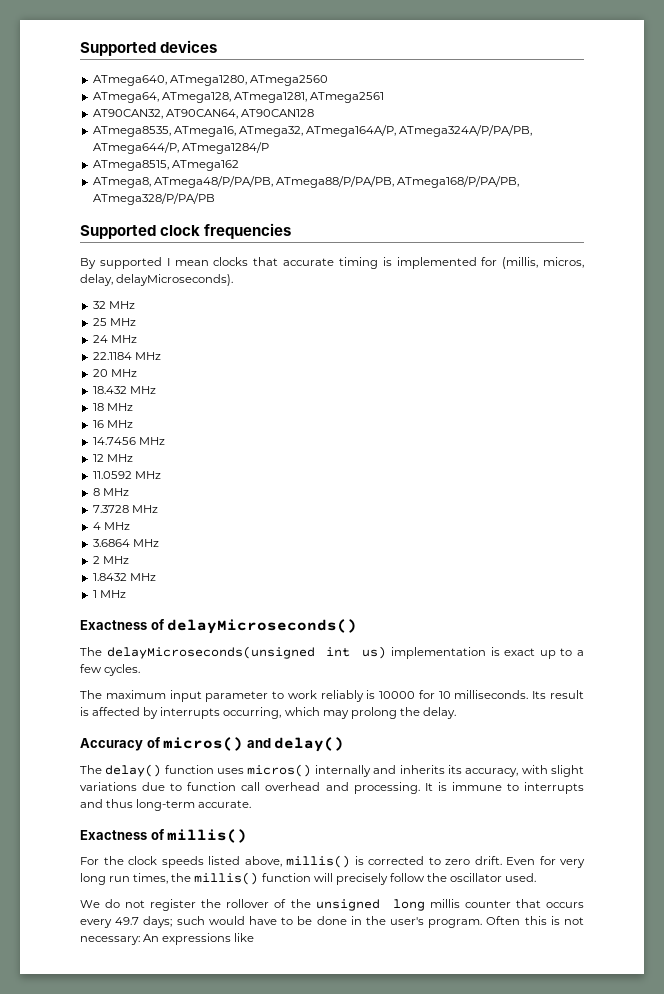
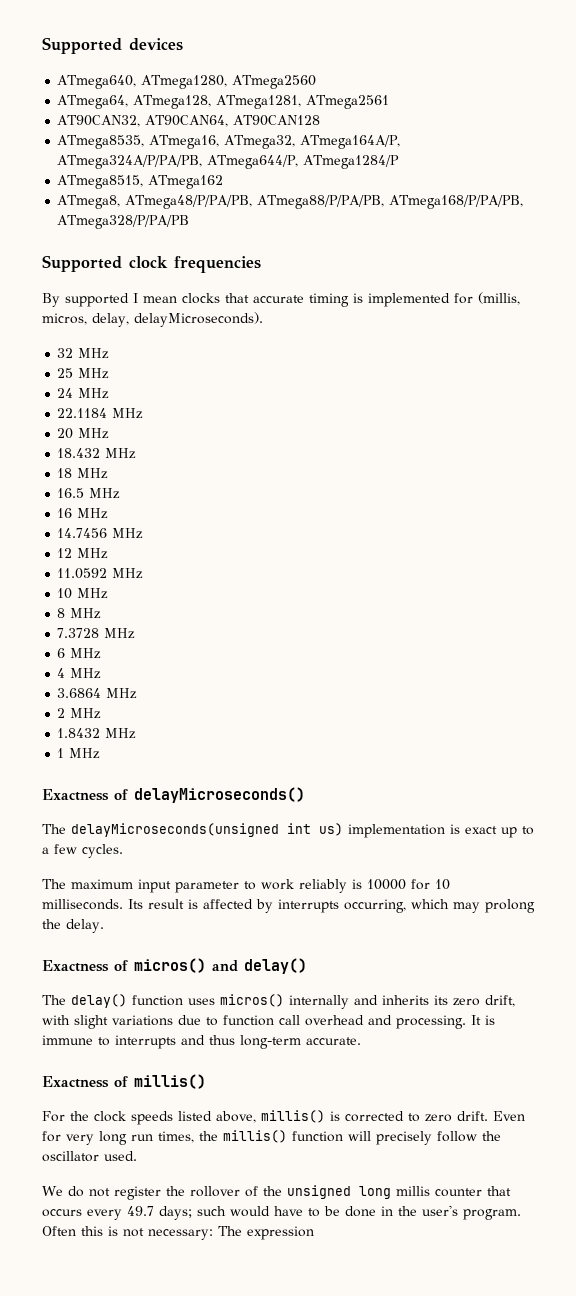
+ 16.5 MHz
+ 10 MHz
+ 6 MHz
- Accuracy of micros() and delay()
+ Exactness of micros() and delay()
- The delay() function uses micros() internally and inherits its accuracy, with slight variations due to function call overhead and processing.
+ The delay() function uses micros() internally and inherits its zero drift, with slight variations due to function call overhead and processing.
- Often this is not necessary: An expressions like
+ Often this is not necessary: The expression

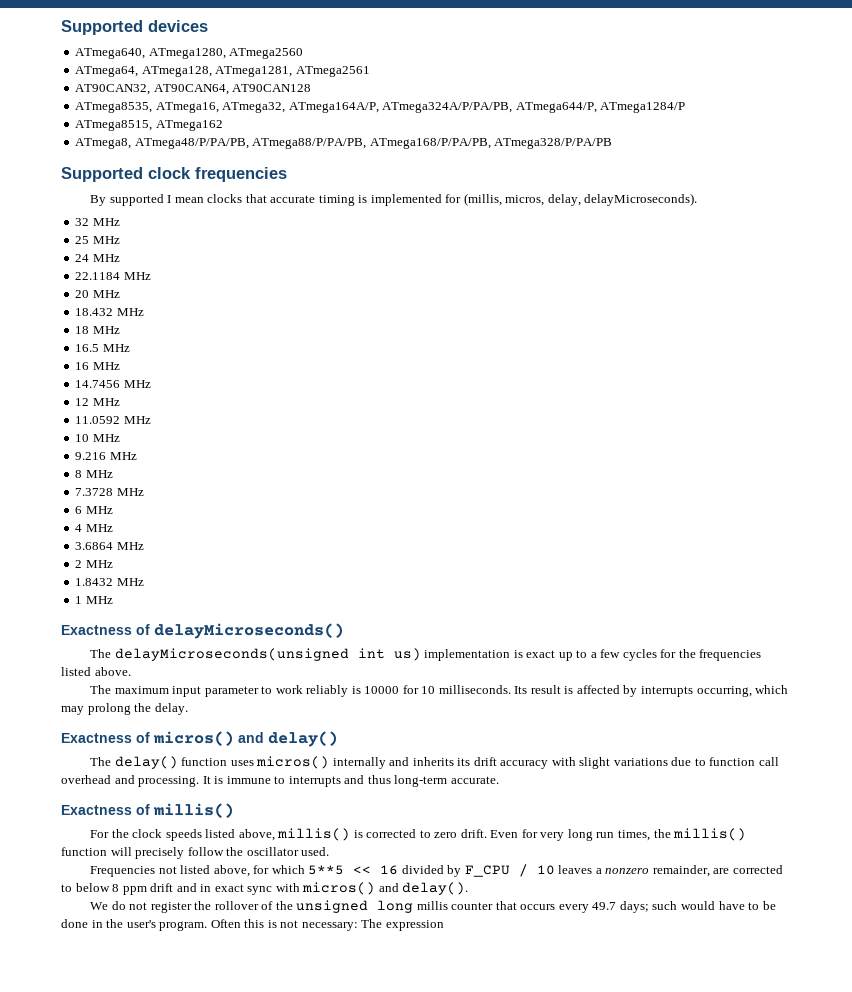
+ 9.216 MHz
- The delayMicroseconds(unsigned int us) implementation is exact up to a few cycles.
+ The delayMicroseconds(unsigned int us) implementation is exact up to a few cycles for the frequencies listed above.
- The delay() function uses micros() internally and inherits its zero drift, with slight variations due to function call overhead and processing.
+ The delay() function uses micros() internally and inherits its drift accuracy with slight variations due to function call overhead and processing.
+ Frequencies not listed above, for which 5**5 << 16 divided by F_CPU / 10 leaves a nonzero remainder, are corrected to below 8 ppm drift and in exact sync with micros() and delay().

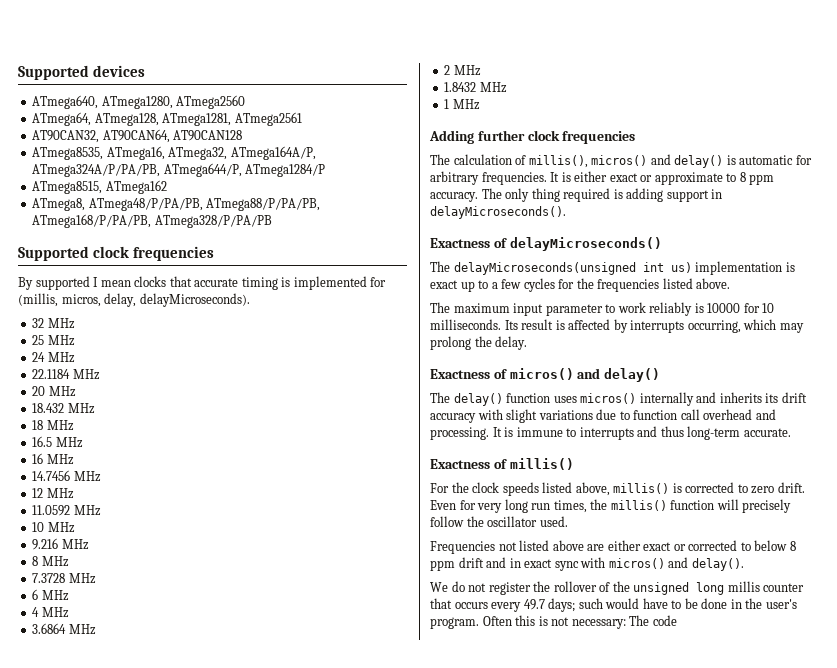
+ Adding further clock frequencies
+ The calculation of millis(), micros() and delay() is automatic for arbitrary frequencies. It is either exact or approximate to 8 ppm accuracy. The only thing required is adding support in delayMicroseconds().
- Frequencies not listed above, for which 5**5 << 16 divided by F_CPU / 10 leaves a nonzero remainder, are corrected to below 8 ppm drift and in exact sync with micros() and delay().
+ Frequencies not listed above are either exact or corrected to below 8 ppm drift and in exact sync with micros() and delay().
- Often this is not necessary: The expression
+ Often this is not necessary: The code

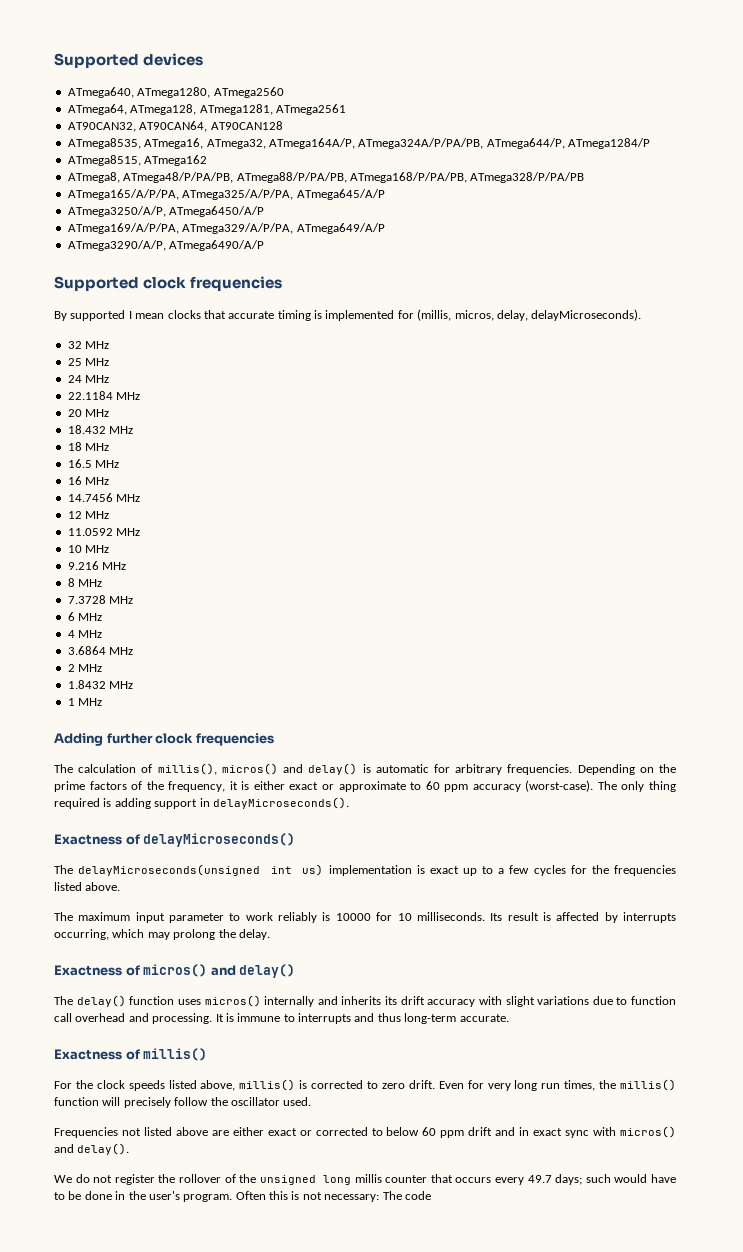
+ ATmega165/A/P/PA, ATmega325/A/P/PA, ATmega645/A/P
+ ATmega3250/A/P, ATmega6450/A/P
+ ATmega169/A/P/PA, ATmega329/A/P/PA, ATmega649/A/P
+ ATmega3290/A/P, ATmega6490/A/P
- It is either exact or approximate to 8 ppm accuracy.
+ Depending on the prime factors of the frequency, it is either exact or approximate to 60 ppm accuracy (worst-case).
- Frequencies not listed above are either exact or corrected to below 8 ppm drift and in exact sync with micros() and delay().
+ Frequencies not listed above are either exact or corrected to below 60 ppm drift and in exact sync with micros() and delay().

